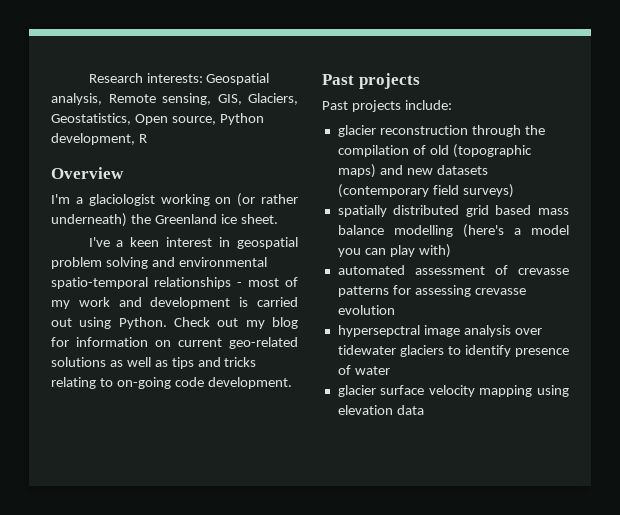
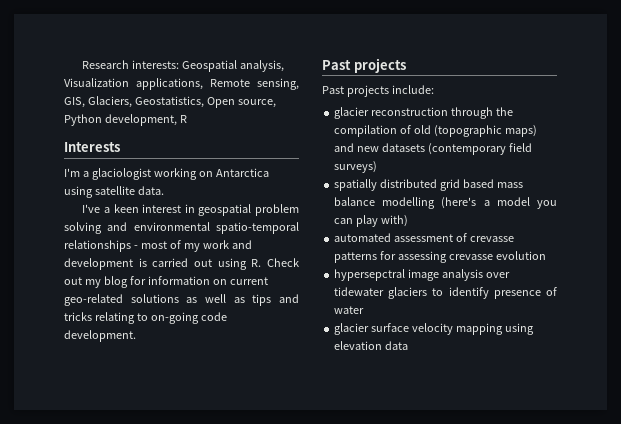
- Research interests: Geospatial analysis, Remote sensing, GIS, Glaciers, Geostatistics, Open source, Python development, R
+ Research interests: Geospatial analysis, Visualization applications, Remote sensing, GIS, Glaciers, Geostatistics, Open source, Python development, R
- Overview
+ Interests
- I'm a glaciologist working on (or rather underneath) the Greenland ice sheet.
+ I'm a glaciologist working on Antarctica using satellite data.
- I've a keen interest in geospatial problem solving and environmental spatio-temporal relationships - most of my work and development is carried out using Python. Check out my blog for information on current geo-related solutions as well as tips and tricks relating to on-going code development.
+ I've a keen interest in geospatial problem solving and environmental spatio-temporal relationships - most of my work and development is carried out using R. Check out my blog for information on current geo-related solutions as well as tips and tricks relating to on-going code development.

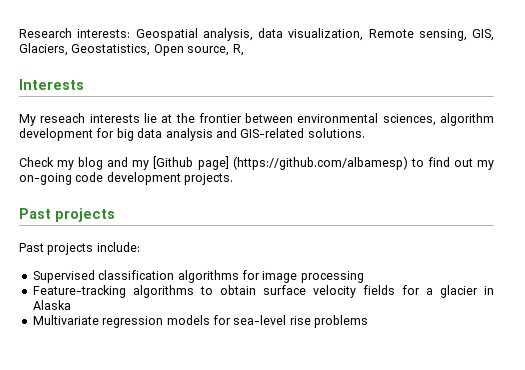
- Research interests: Geospatial analysis, Visualization applications, Remote sensing, GIS, Glaciers, Geostatistics, Open source, Python development, R
+ Research interests: Geospatial analysis, data visualization, Remote sensing, GIS, Glaciers, Geostatistics, Open source, R,
  Interests
- I'm a glaciologist working on Antarctica using satellite data.
- I've a keen interest in geospatial problem solving and environmental spatio-temporal relationships - most of my work and development is carried out using R. Check out my blog for information on current geo-related solutions as well as tips and tricks relating to on-going code development.
+ My reseach interests lie at the frontier between environmental sciences, algorithm development for big data analysis and GIS-related solutions.
+ Check my blog and my [Github page] (https://github.com/albamesp) to find out my on-going code development projects.
- glacier reconstruction through the compilation of old (topographic maps) and new datasets (contemporary field surveys)
- spatially distributed grid based mass balance modelling (here's a model you can play with)
- automated assessment of crevasse patterns for assessing crevasse evolution
- hypersepctral image analysis over tidewater glaciers to identify presence of water
- glacier surface velocity mapping using elevation data
+ Supervised classification algorithms for image processing
+ Feature-tracking algorithms to obtain surface velocity fields for a glacier in Alaska
+ Multivariate regression models for sea-level rise problems

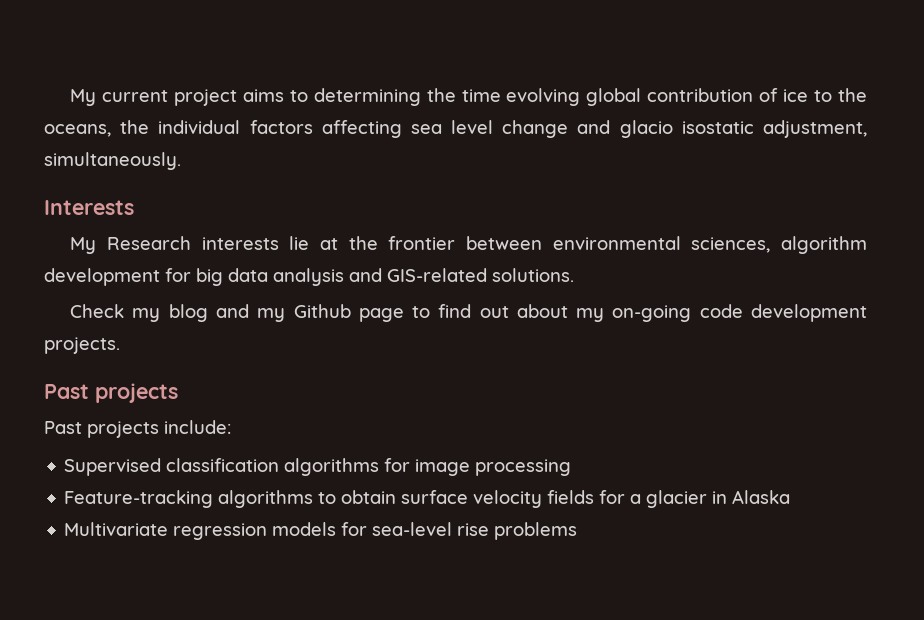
- Research interests: Geospatial analysis, data visualization, Remote sensing, GIS, Glaciers, Geostatistics, Open source, R,
+ My current project aims to determining the time evolving global contribution of ice to the oceans, the individual factors affecting sea level change and glacio isostatic adjustment, simultaneously.
- My reseach interests lie at the frontier between environmental sciences, algorithm development for big data analysis and GIS-related solutions.
+ My Research interests lie at the frontier between environmental sciences, algorithm development for big data analysis and GIS-related solutions.
- Check my blog and my [Github page] (https://github.com/albamesp) to find out my on-going code development projects.
+ Check my blog and my Github page to find out about my on-going code development projects.

